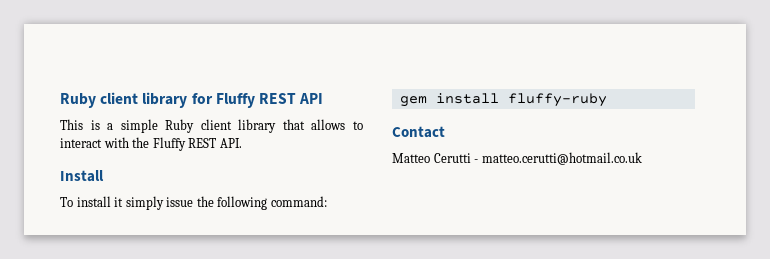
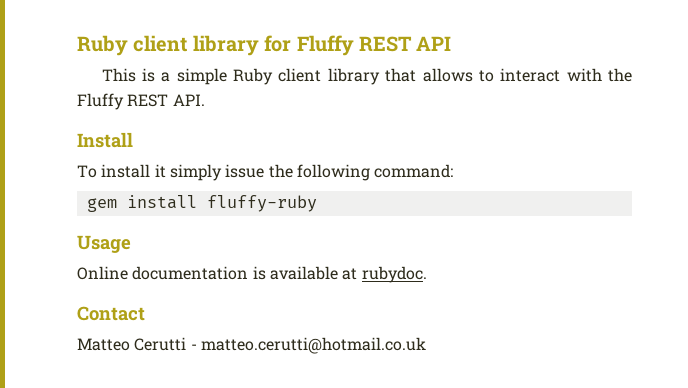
+ Usage
+ Online documentation is available at rubydoc.

